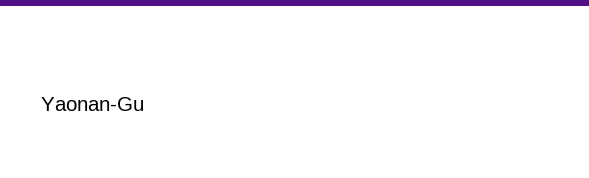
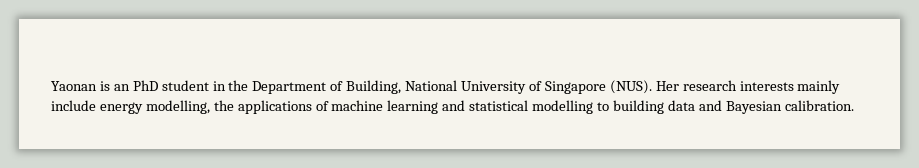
- Yaonan-Gu
+ Yaonan is an PhD student in the Department of Building, National University of Singapore (NUS). Her research interests mainly include energy modelling, the applications of machine learning and statistical modelling to building data and Bayesian calibration.

